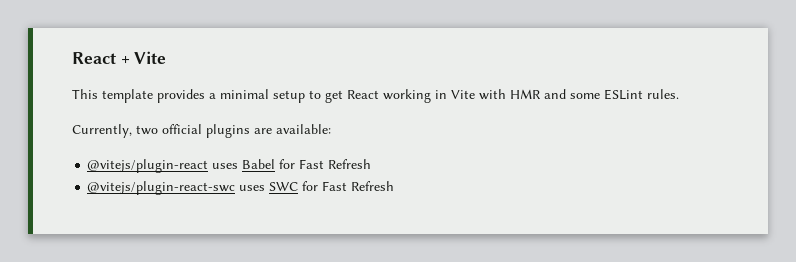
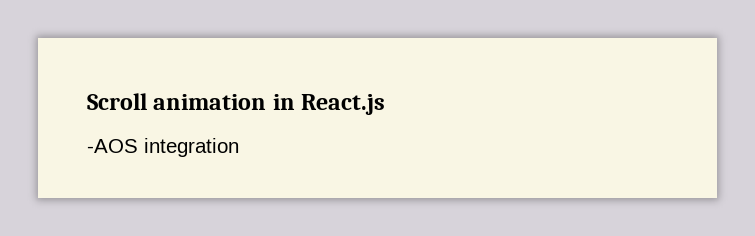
- React + Vite
- This template provides a minimal setup to get React working in Vite with HMR and some ESLint rules.
- Currently, two official plugins are available:
- @vitejs/plugin-react uses Babel for Fast Refresh
- @vitejs/plugin-react-swc uses SWC for Fast Refresh
+ Scroll animation in React.js
+ -AOS integration

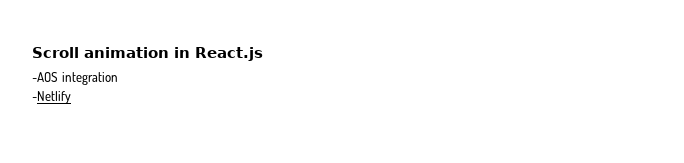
+ -Netlify

